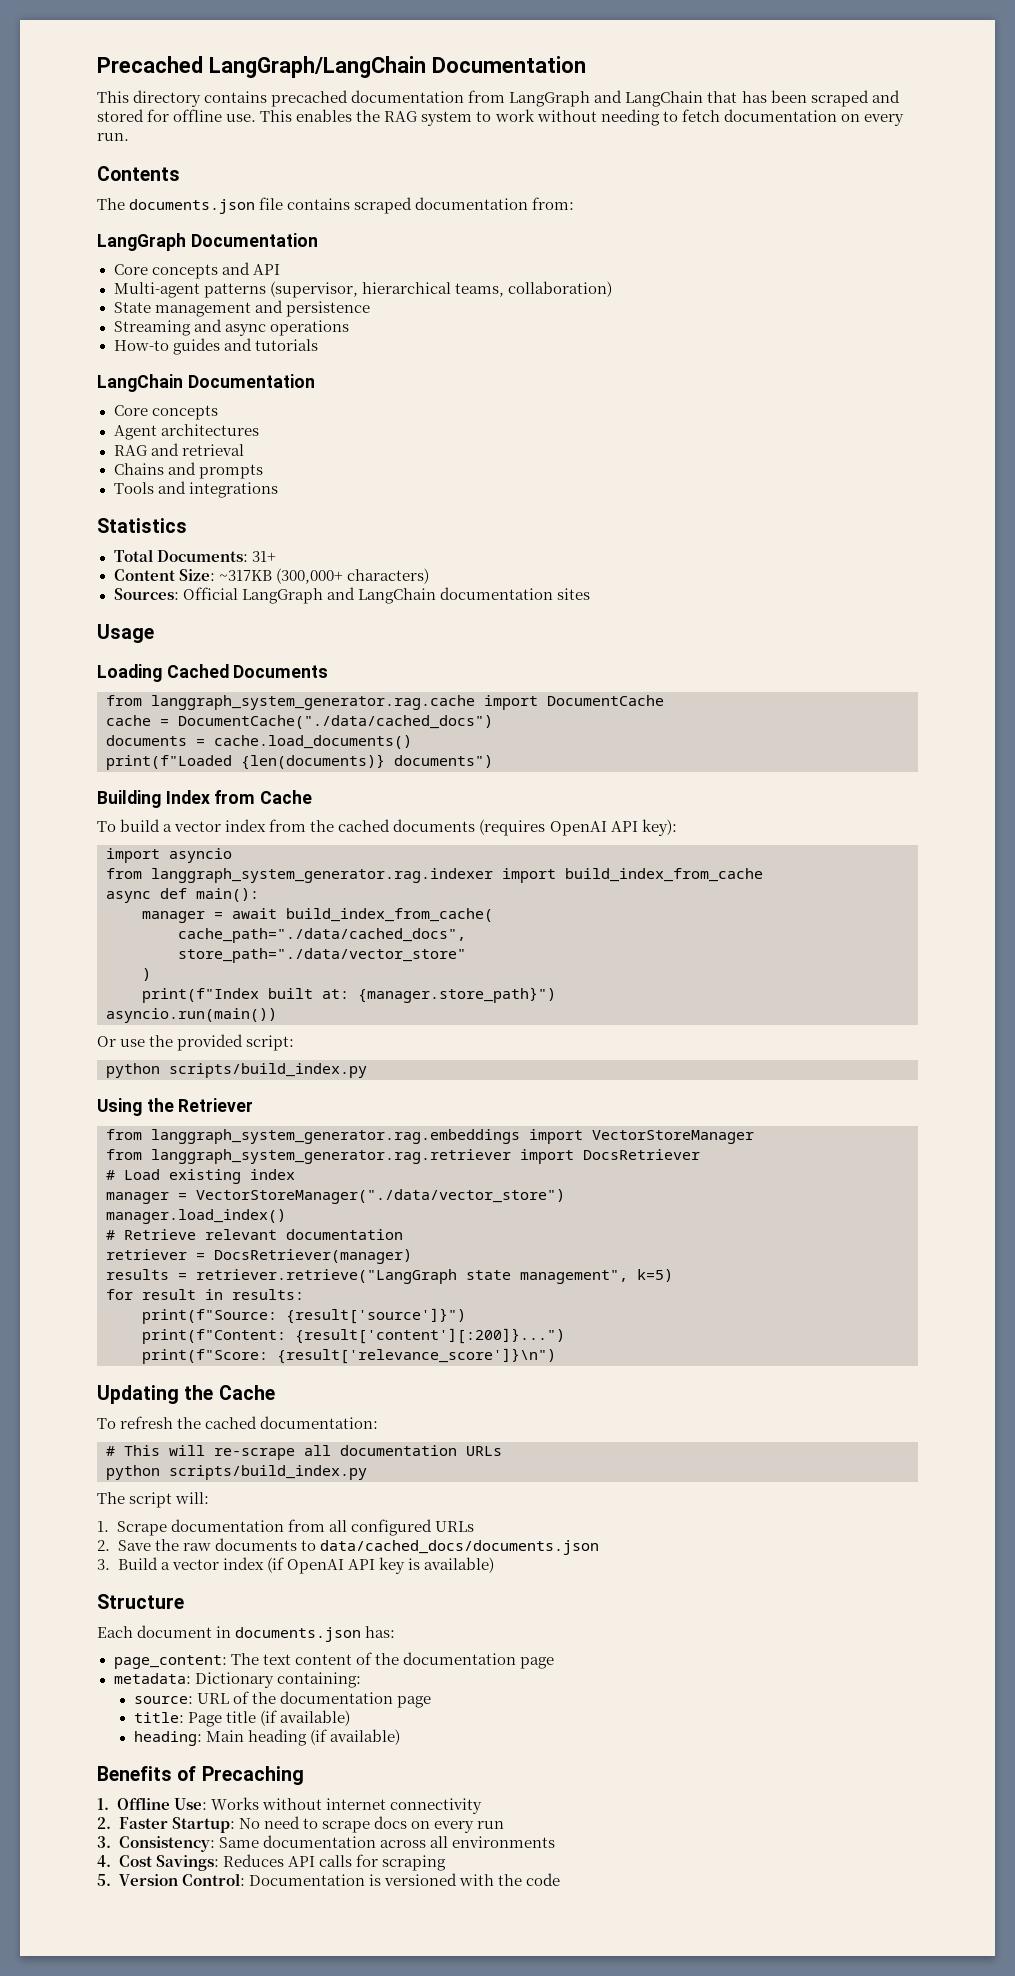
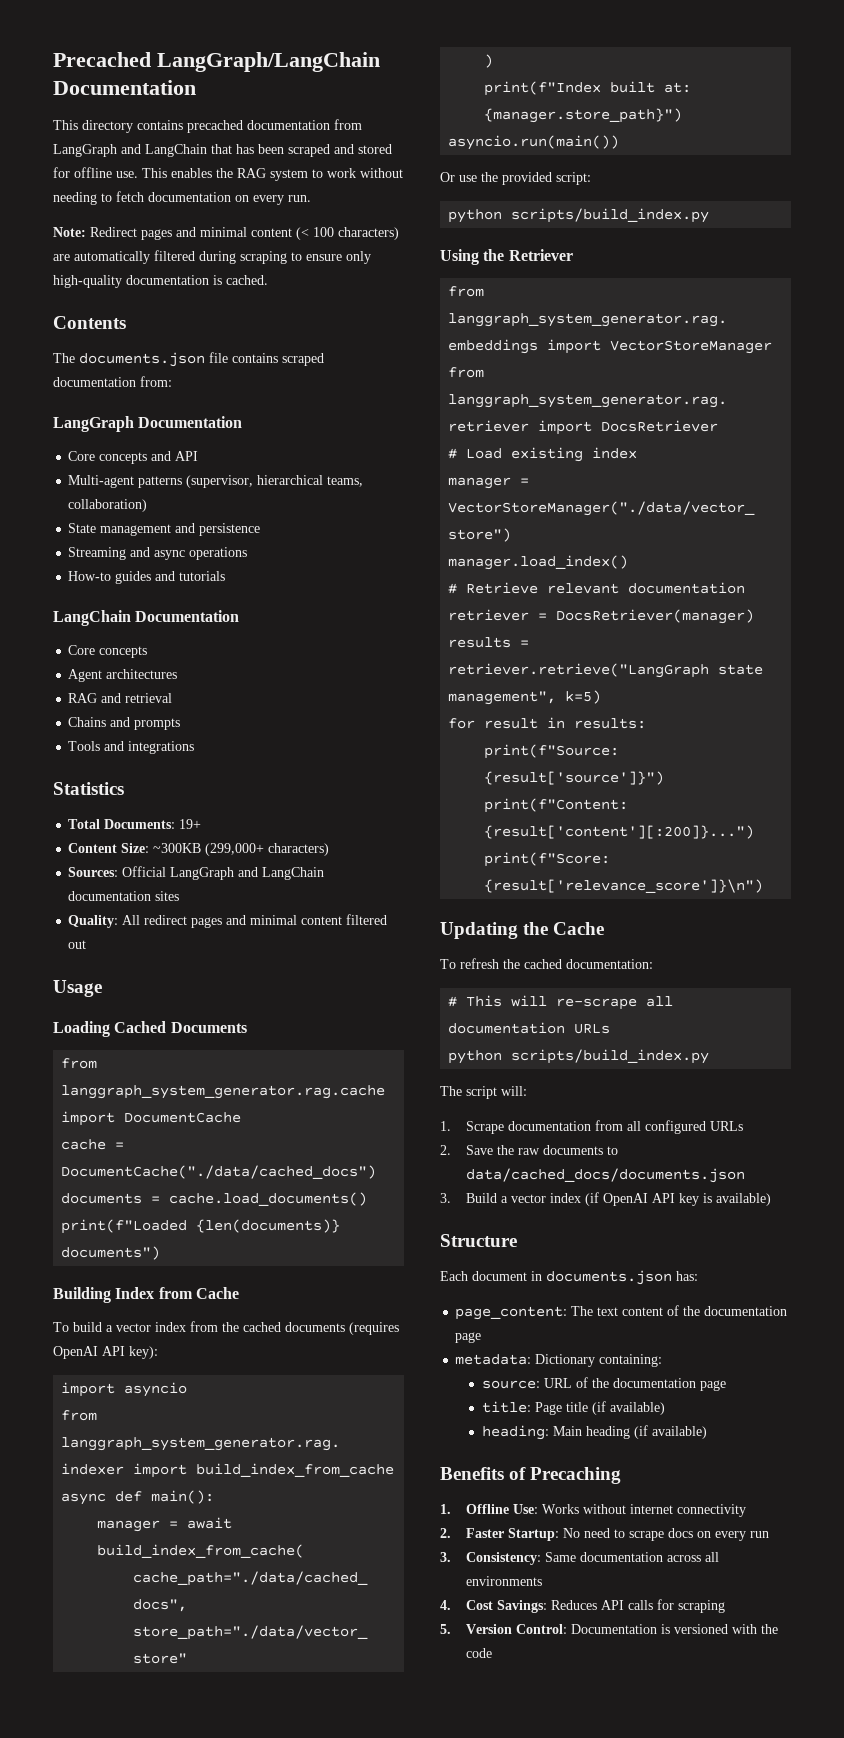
+ Note: Redirect pages and minimal content (< 100 characters) are automatically filtered during scraping to ensure only high-quality documentation is cached.
- Total Documents: 31+
+ Total Documents: 19+
- Content Size: ~317KB (300,000+ characters)
+ Content Size: ~300KB (299,000+ characters)
+ Quality: All redirect pages and minimal content filtered out

